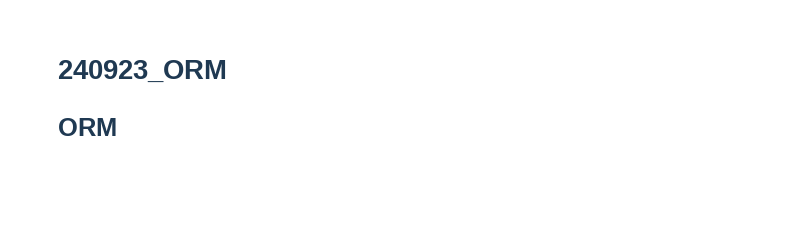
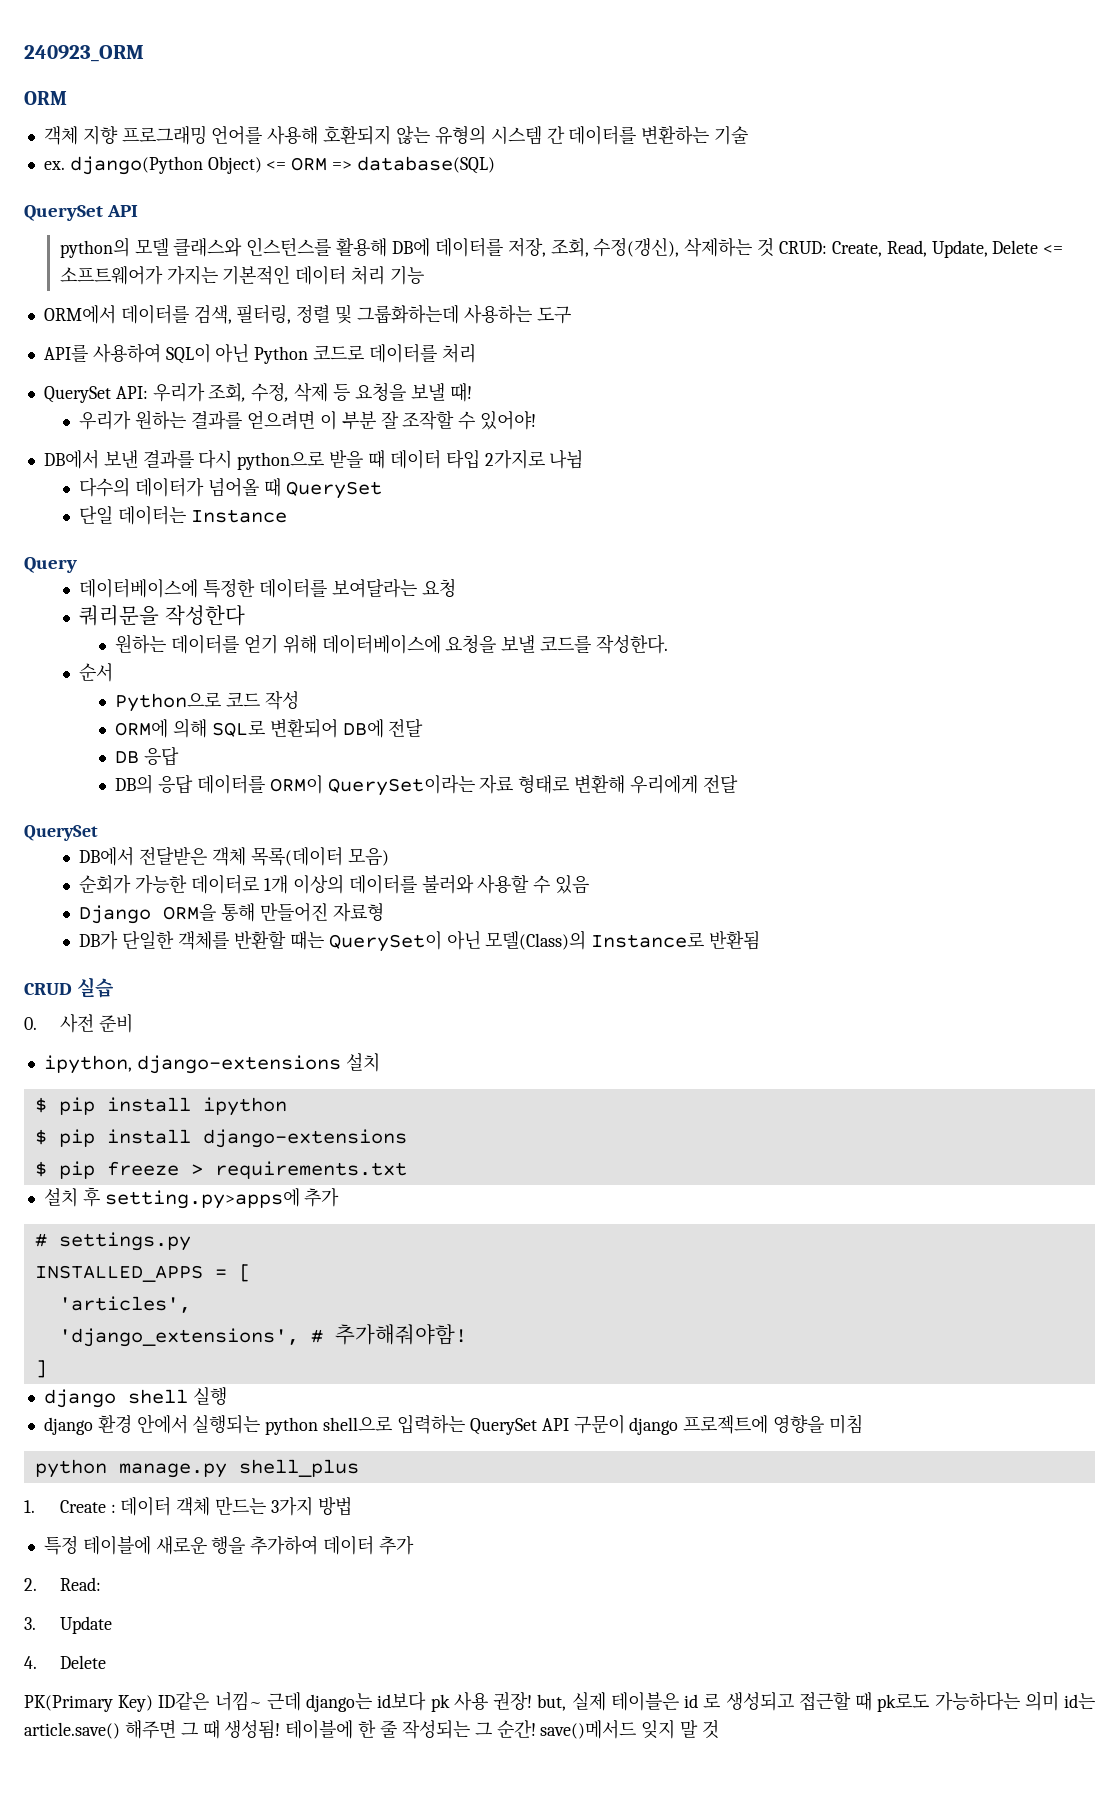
+ 객체 지향 프로그래밍 언어를 사용해 호환되지 않는 유형의 시스템 간 데이터를 변환하는 기술
+ ex. django(Python Object) <= ORM => database(SQL)
+ QuerySet API
+ python의 모델 클래스와 인스턴스를 활용해 DB에 데이터를 저장, 조회, 수정(갱신), 삭제하는 것 CRUD: Create, Read, Update, Delete <= 소프트웨어가 가지는 기본적인 데이터 처리 기능
+ ORM에서 데이터를 검색, 필터링, 정렬 및 그룹화하는데 사용하는 도구
+ API를 사용하여 SQL이 아닌 Python 코드로 데이터를 처리
+ QuerySet API: 우리가 조회, 수정, 삭제 등 요청을 보낼 때!
+ 우리가 원하는 결과를 얻으려면 이 부분 잘 조작할 수 있어야!
+ DB에서 보낸 결과를 다시 python으로 받을 때 데이터 타입 2가지로 나뉨
+ 다수의 데이터가 넘어올 때 QuerySet
+ 단일 데이터는 Instance
+ Query
+ 데이터베이스에 특정한 데이터를 보여달라는 요청
+ 쿼리문을 작성한다
+ 원하는 데이터를 얻기 위해 데이터베이스에 요청을 보낼 코드를 작성한다.
+ 순서
+ Python으로 코드 작성
+ ORM에 의해 SQL로 변환되어 DB에 전달
+ DB 응답
+ DB의 응답 데이터를 ORM이 QuerySet이라는 자료 형태로 변환해 우리에게 전달
+ QuerySet
+ DB에서 전달받은 객체 목록(데이터 모음)
+ 순회가 가능한 데이터로 1개 이상의 데이터를 불러와 사용할 수 있음
+ Django ORM을 통해 만들어진 자료형
+ DB가 단일한 객체를 반환할 때는 QuerySet이 아닌 모델(Class)의 Instance로 반환됨
+ CRUD 실습
+ 0. 사전 준비
+ ipython, django-extensions 설치
+ $ pip install ipython
+ $ pip install django-extensions
+ $ pip freeze > requirements.txt
+ 설치 후 setting.py>apps에 추가
+ # settings.py
+ INSTALLED_APPS = [
+ 'articles',
+ 'django_extensions', # 추가해줘야함!
+ ]
+ django shell 실행
+ django 환경 안에서 실행되는 python shell으로 입력하는 QuerySet API 구문이 django 프로젝트에 영향을 미침
+ python manage.py shell_plus
+ 1. Create : 데이터 객체 만드는 3가지 방법
+ 특정 테이블에 새로운 행을 추가하여 데이터 추가
+ 2. Read:
+ 3. Update
+ 4. Delete
+ PK(Primary Key) ID같은 너낌~ 근데 django는 id보다 pk 사용 권장! but, 실제 테이블은 id 로 생성되고 접근할 때 pk로도 가능하다는 의미 id는 article.save() 해주면 그 때 생성됨! 테이블에 한 줄 작성되는 그 순간! save()메서드 잊지 말 것

